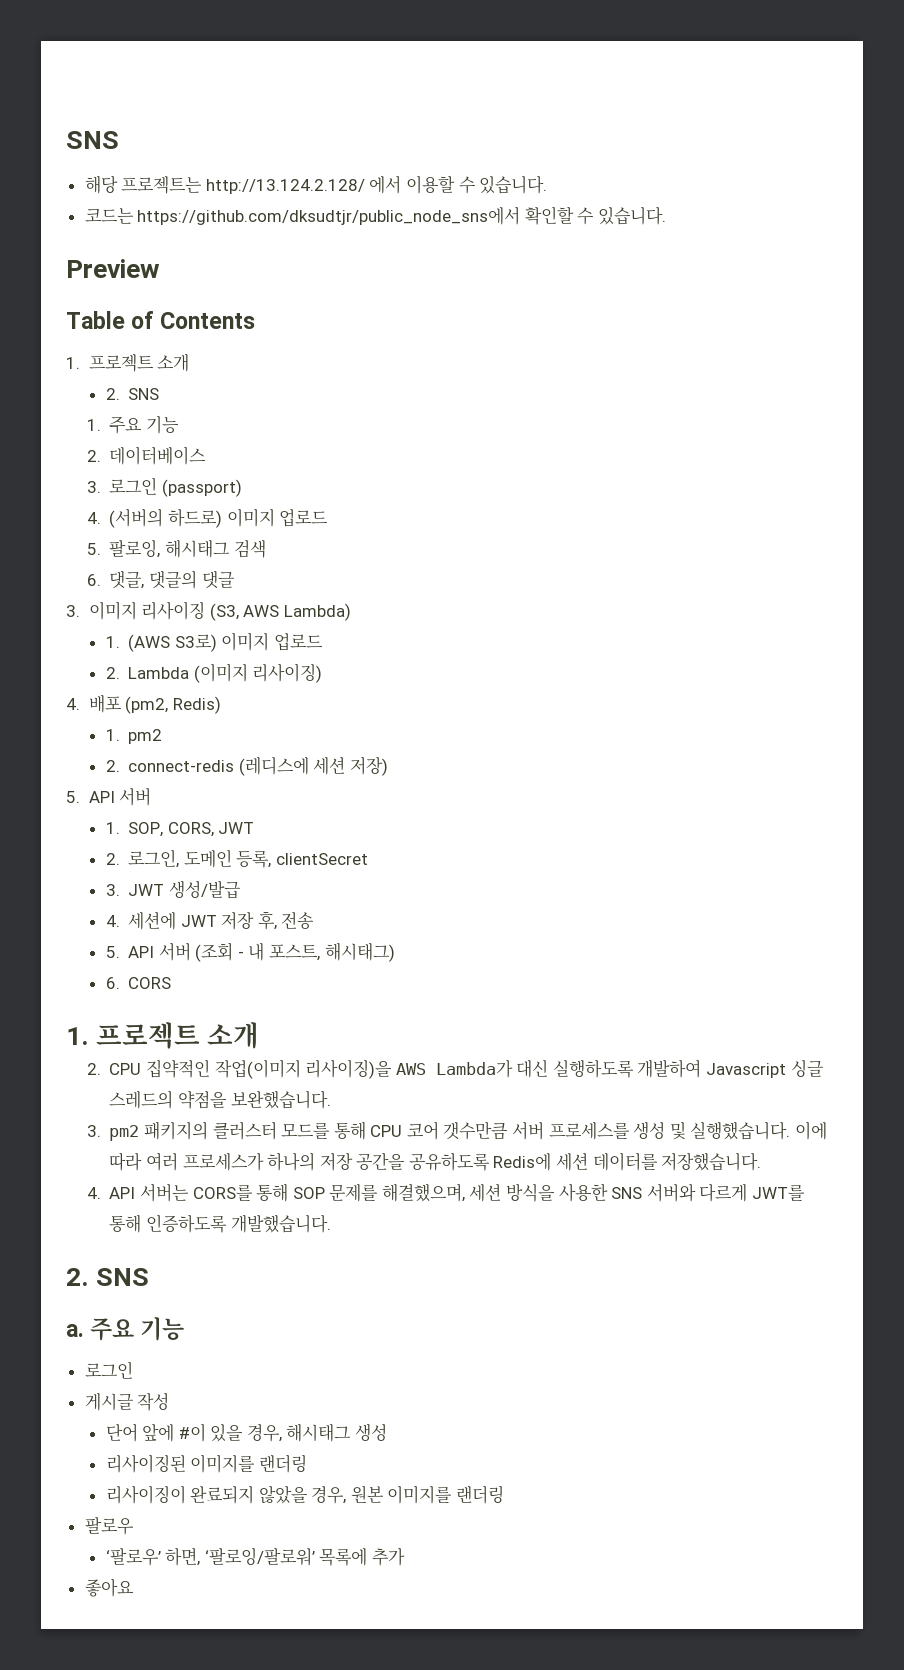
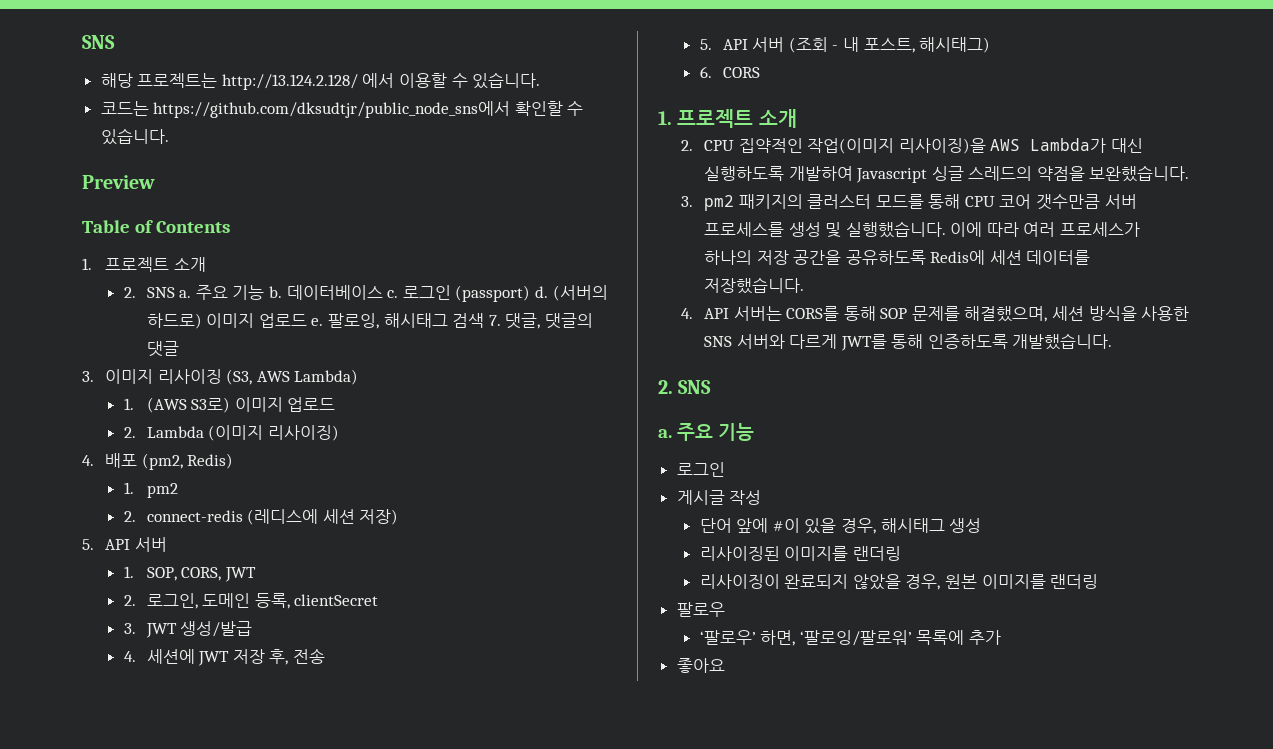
  Table of Contents
  1. 프로젝트 소개
- 2. SNS
- 1. 주요 기능
- 2. 데이터베이스
- 3. 로그인 (passport)
- 4. (서버의 하드로) 이미지 업로드
- 5. 팔로잉, 해시태그 검색
- 6. 댓글, 댓글의 댓글
+ 2. SNS a. 주요 기능 b. 데이터베이스 c. 로그인 (passport) d. (서버의 하드로) 이미지 업로드 e. 팔로잉, 해시태그 검색 7. 댓글, 댓글의 댓글

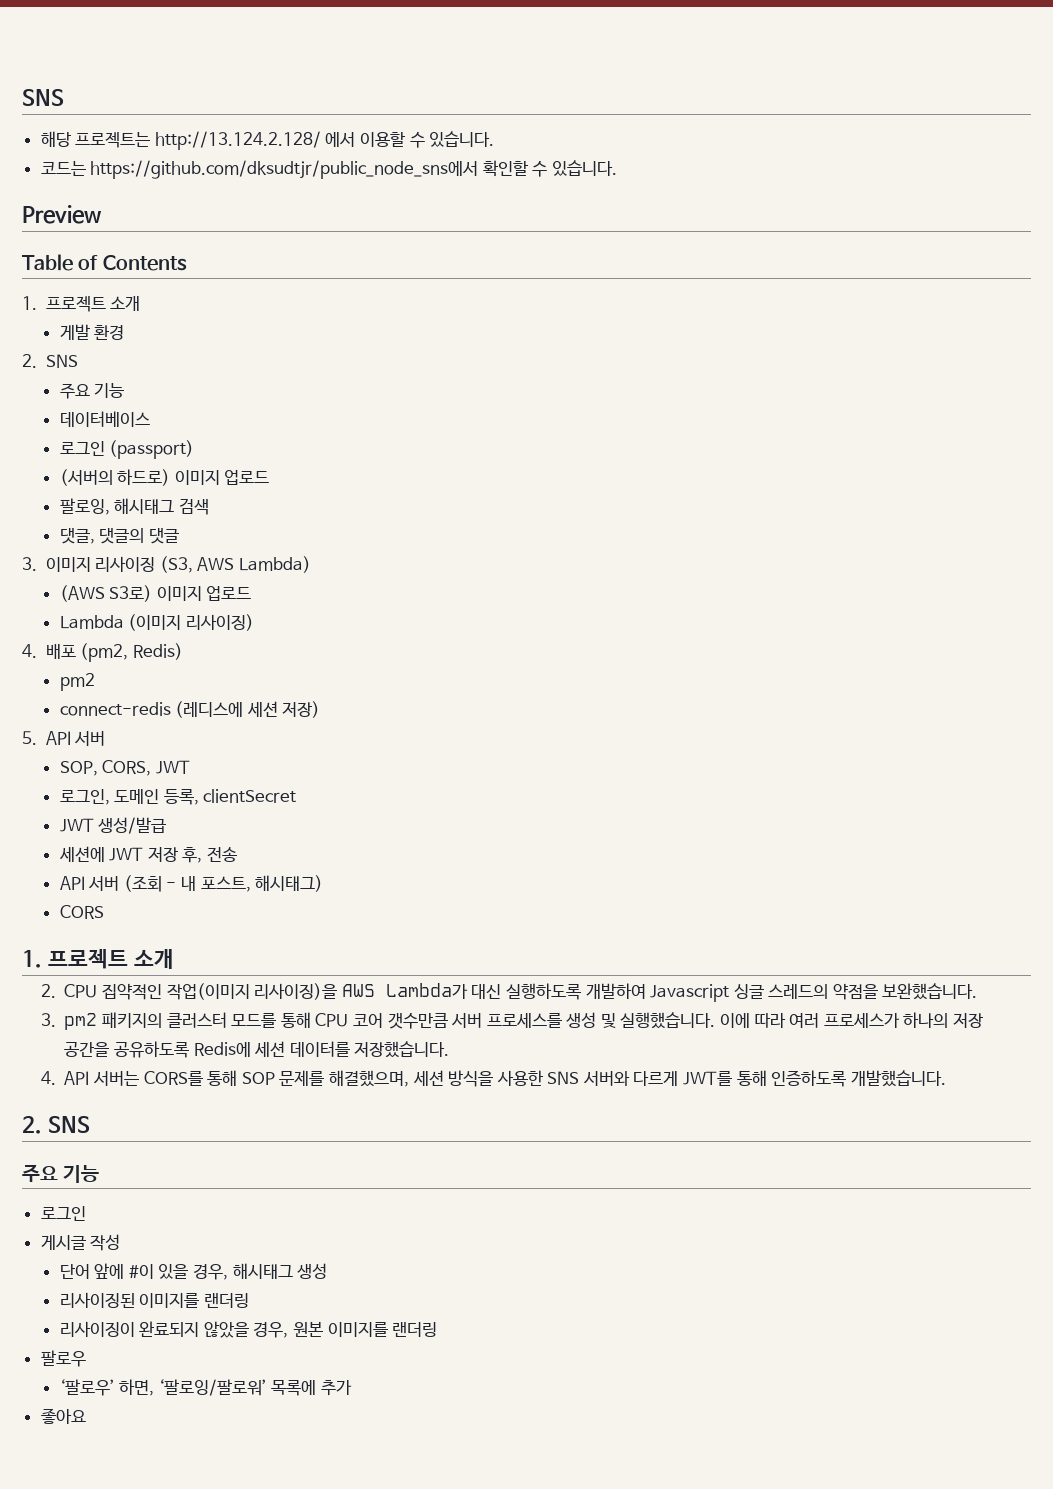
- 2. SNS a. 주요 기능 b. 데이터베이스 c. 로그인 (passport) d. (서버의 하드로) 이미지 업로드 e. 팔로잉, 해시태그 검색 7. 댓글, 댓글의 댓글
+ 게발 환경
+ 2. SNS
+ 주요 기능
+ 데이터베이스
+ 로그인 (passport)
+ (서버의 하드로) 이미지 업로드
+ 팔로잉, 해시태그 검색
+ 댓글, 댓글의 댓글
- 1. (AWS S3로) 이미지 업로드
+ (AWS S3로) 이미지 업로드
- 2. Lambda (이미지 리사이징)
+ Lambda (이미지 리사이징)
  4. 배포 (pm2, Redis)
- 1. pm2
+ pm2
- 2. connect-redis (레디스에 세션 저장)
+ connect-redis (레디스에 세션 저장)
- 1. SOP, CORS, JWT
+ SOP, CORS, JWT
- 2. 로그인, 도메인 등록, clientSecret
+ 로그인, 도메인 등록, clientSecret
- 3. JWT 생성/발급
+ JWT 생성/발급
- 4. 세션에 JWT 저장 후, 전송
+ 세션에 JWT 저장 후, 전송
- 5. API 서버 (조회 - 내 포스트, 해시태그)
+ API 서버 (조회 - 내 포스트, 해시태그)
- 6. CORS
+ CORS
  4. API 서버는 CORS를 통해 SOP 문제를 해결했으며, 세션 방식을 사용한 SNS 서버와 다르게 JWT를 통해 인증하도록 개발했습니다.
  2. SNS
- a. 주요 기능
+ 주요 기능

